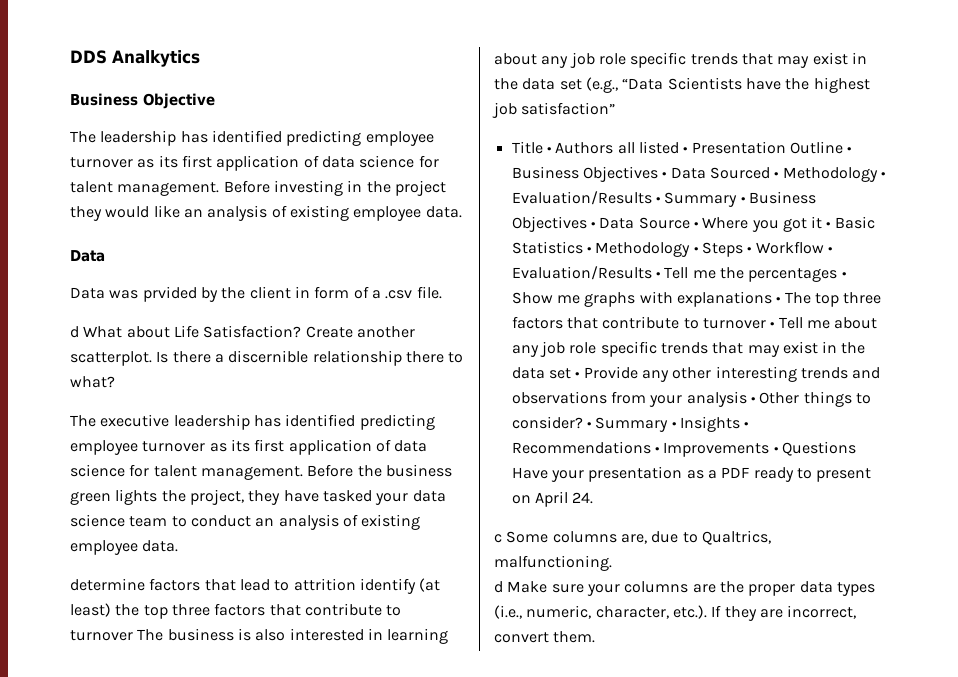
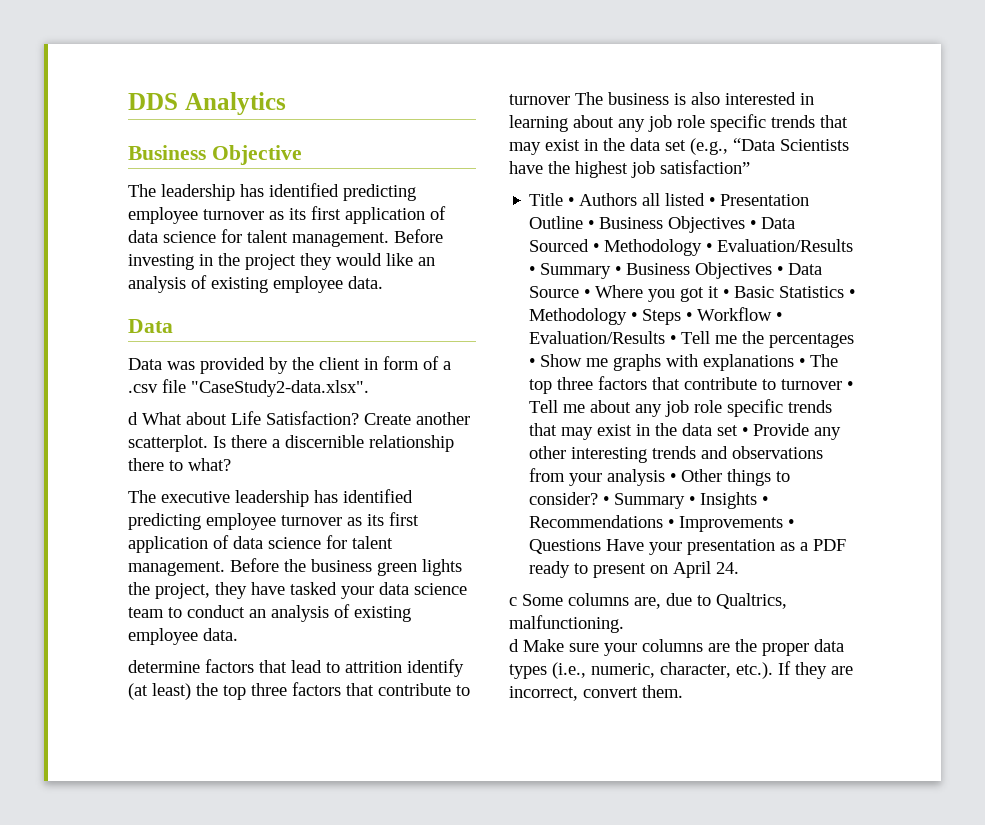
- DDS Analkytics
+ DDS Analytics
- Data was prvided by the client in form of a .csv file.
+ Data was provided by the client in form of a .csv file "CaseStudy2-data.xlsx".

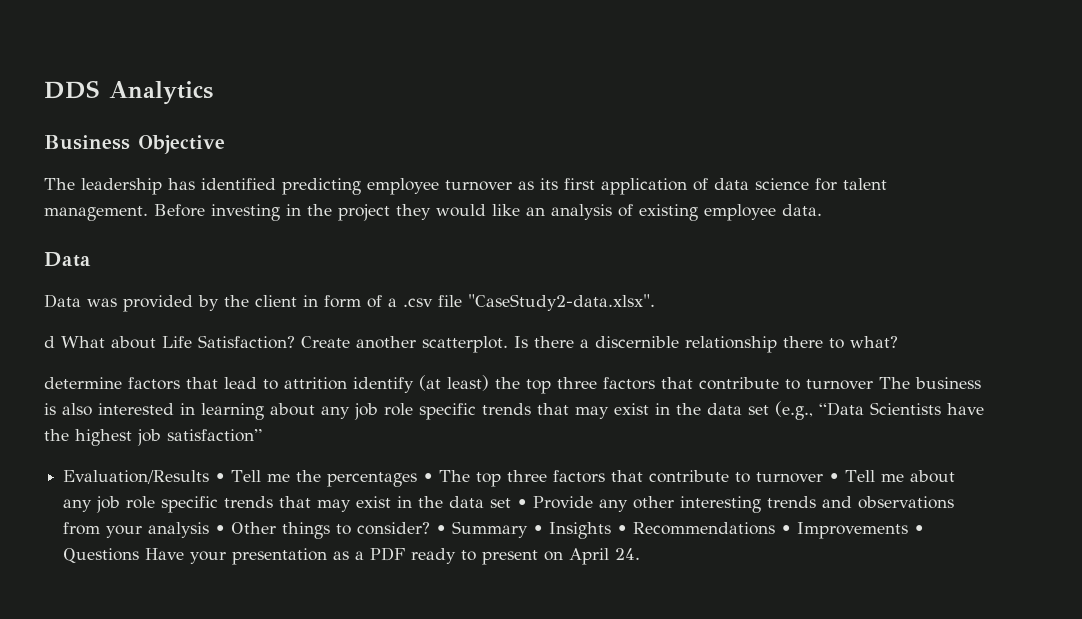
- The executive leadership has identified predicting employee turnover as its first application of data science for talent management. Before the business green lights the project, they have tasked your data science team to conduct an analysis of existing employee data.
- Title • Authors all listed • Presentation Outline • Business Objectives • Data Sourced • Methodology • Evaluation/Results • Summary • Business Objectives • Data Source • Where you got it • Basic Statistics • Methodology • Steps • Workflow • Evaluation/Results • Tell me the percentages • Show me graphs with explanations • The top three factors that contribute to turnover • Tell me about any job role specific trends that may exist in the data set • Provide any other interesting trends and observations from your analysis • Other things to consider?
+ Evaluation/Results • Tell me the percentages • The top three factors that contribute to turnover • Tell me about any job role specific trends that may exist in the data set • Provide any other interesting trends and observations from your analysis • Other things to consider?
- c Some columns are, due to Qualtrics, malfunctioning.
- d Make sure your columns are the proper data types (i.e., numeric, character, etc.). If they are incorrect, convert them.

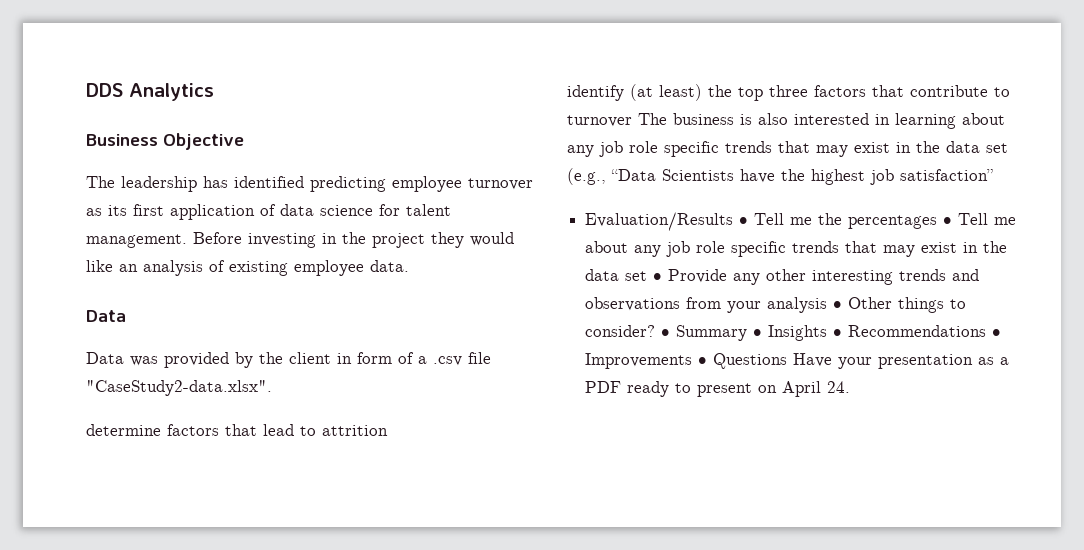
- d What about Life Satisfaction? Create another scatterplot. Is there a discernible relationship there to what?
- determine factors that lead to attrition identify (at least) the top three factors that contribute to turnover The business is also interested in learning about any job role specific trends that may exist in the data set (e.g., “Data Scientists have the highest job satisfaction”
+ determine factors that lead to attrition
+ identify (at least) the top three factors that contribute to turnover The business is also interested in learning about any job role specific trends that may exist in the data set (e.g., “Data Scientists have the highest job satisfaction”
- Evaluation/Results • Tell me the percentages • The top three factors that contribute to turnover • Tell me about any job role specific trends that may exist in the data set • Provide any other interesting trends and observations from your analysis • Other things to consider?
+ Evaluation/Results • Tell me the percentages • Tell me about any job role specific trends that may exist in the data set • Provide any other interesting trends and observations from your analysis • Other things to consider?

